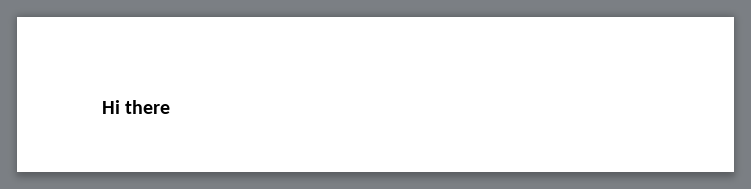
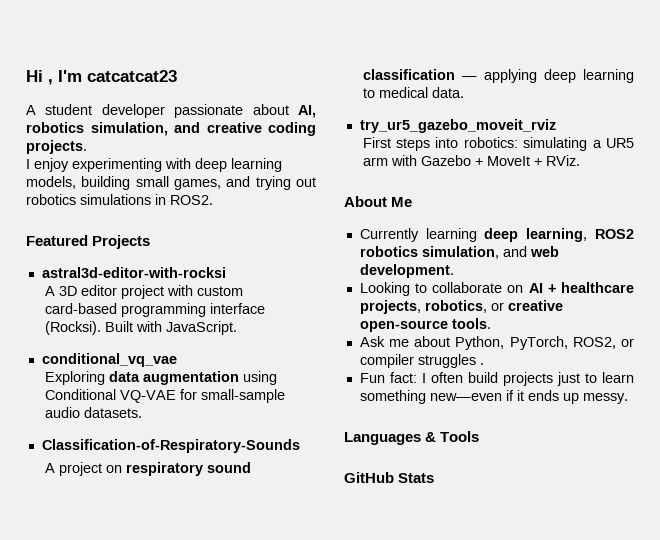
- Hi there
+ Hi , I'm catcatcat23
+ A student developer passionate about AI, robotics simulation, and creative coding projects.
+ I enjoy experimenting with deep learning models, building small games, and trying out robotics simulations in ROS2.
+ Featured Projects
+ astral3d-editor-with-rocksi
+ A 3D editor project with custom card-based programming interface (Rocksi). Built with JavaScript.
+ conditional_vq_vae
+ Exploring data augmentation using Conditional VQ-VAE for small-sample audio datasets.
+ Classification-of-Respiratory-Sounds
+ A project on respiratory sound classification — applying deep learning to medical data.
+ try_ur5_gazebo_moveit_rviz
+ First steps into robotics: simulating a UR5 arm with Gazebo + MoveIt + RViz.
+ About Me
+ Currently learning deep learning, ROS2 robotics simulation, and web development.
+ Looking to collaborate on AI + healthcare projects, robotics, or creative open-source tools.
+ Ask me about Python, PyTorch, ROS2, or compiler struggles .
+ Fun fact: I often build projects just to learn something new—even if it ends up messy.
+ Languages & Tools
+ GitHub Stats

